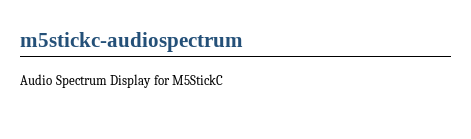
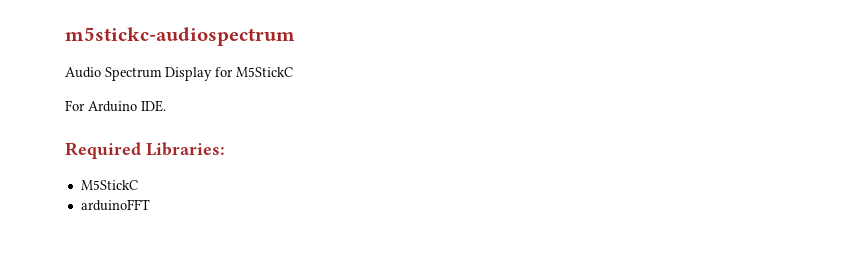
+ For Arduino IDE.
+ Required Libraries:
+ M5StickC
+ arduinoFFT

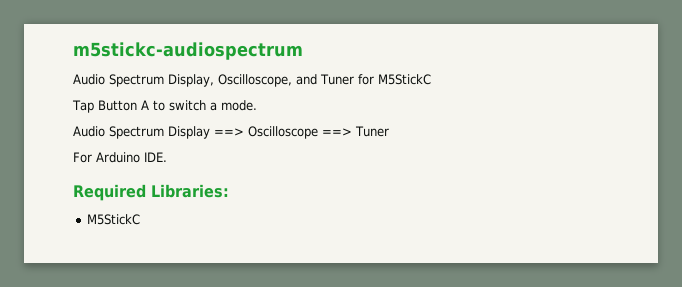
- Audio Spectrum Display for M5StickC
+ Audio Spectrum Display, Oscilloscope, and Tuner for M5StickC
+ Tap Button A to switch a mode.
+ Audio Spectrum Display ==> Oscilloscope ==> Tuner
- arduinoFFT

